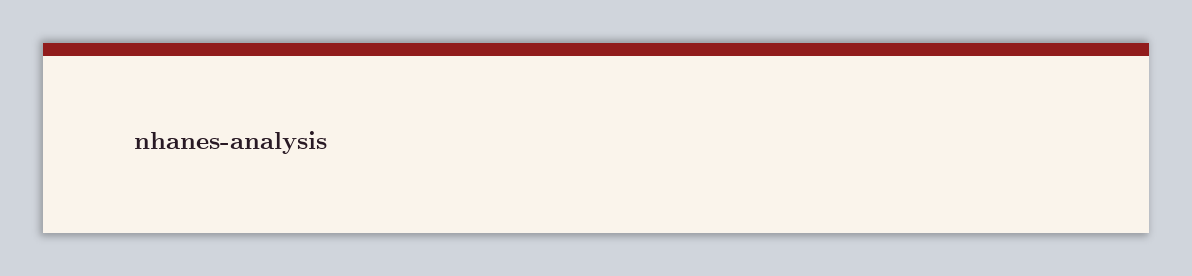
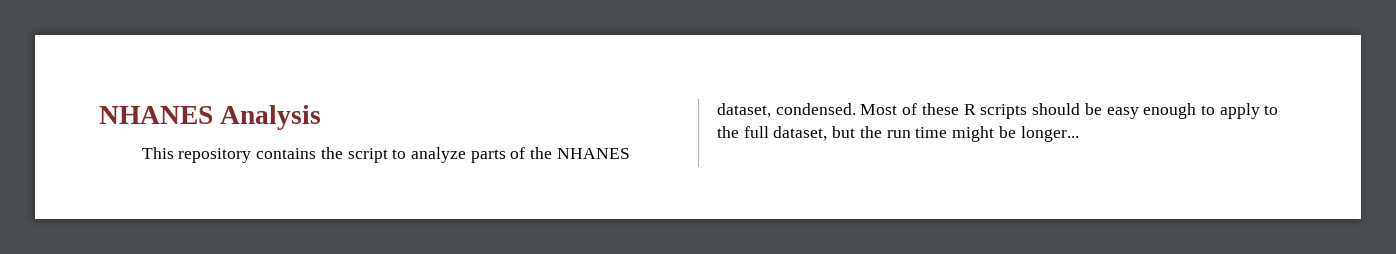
- nhanes-analysis
+ NHANES Analysis
+ This repository contains the script to analyze parts of the NHANES dataset, condensed. Most of these R scripts should be easy enough to apply to the full dataset, but the run time might be longer...

